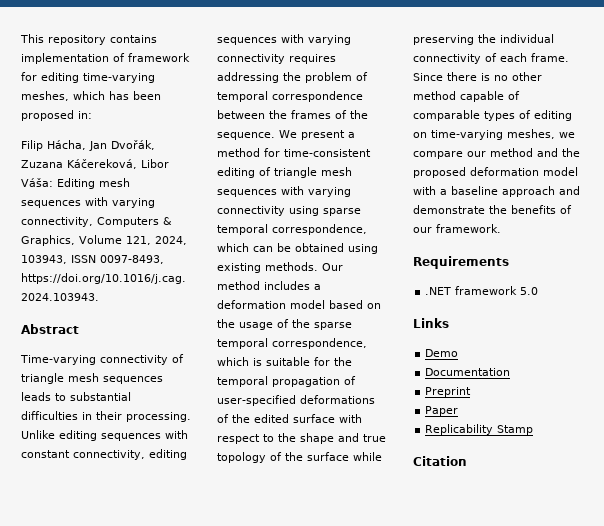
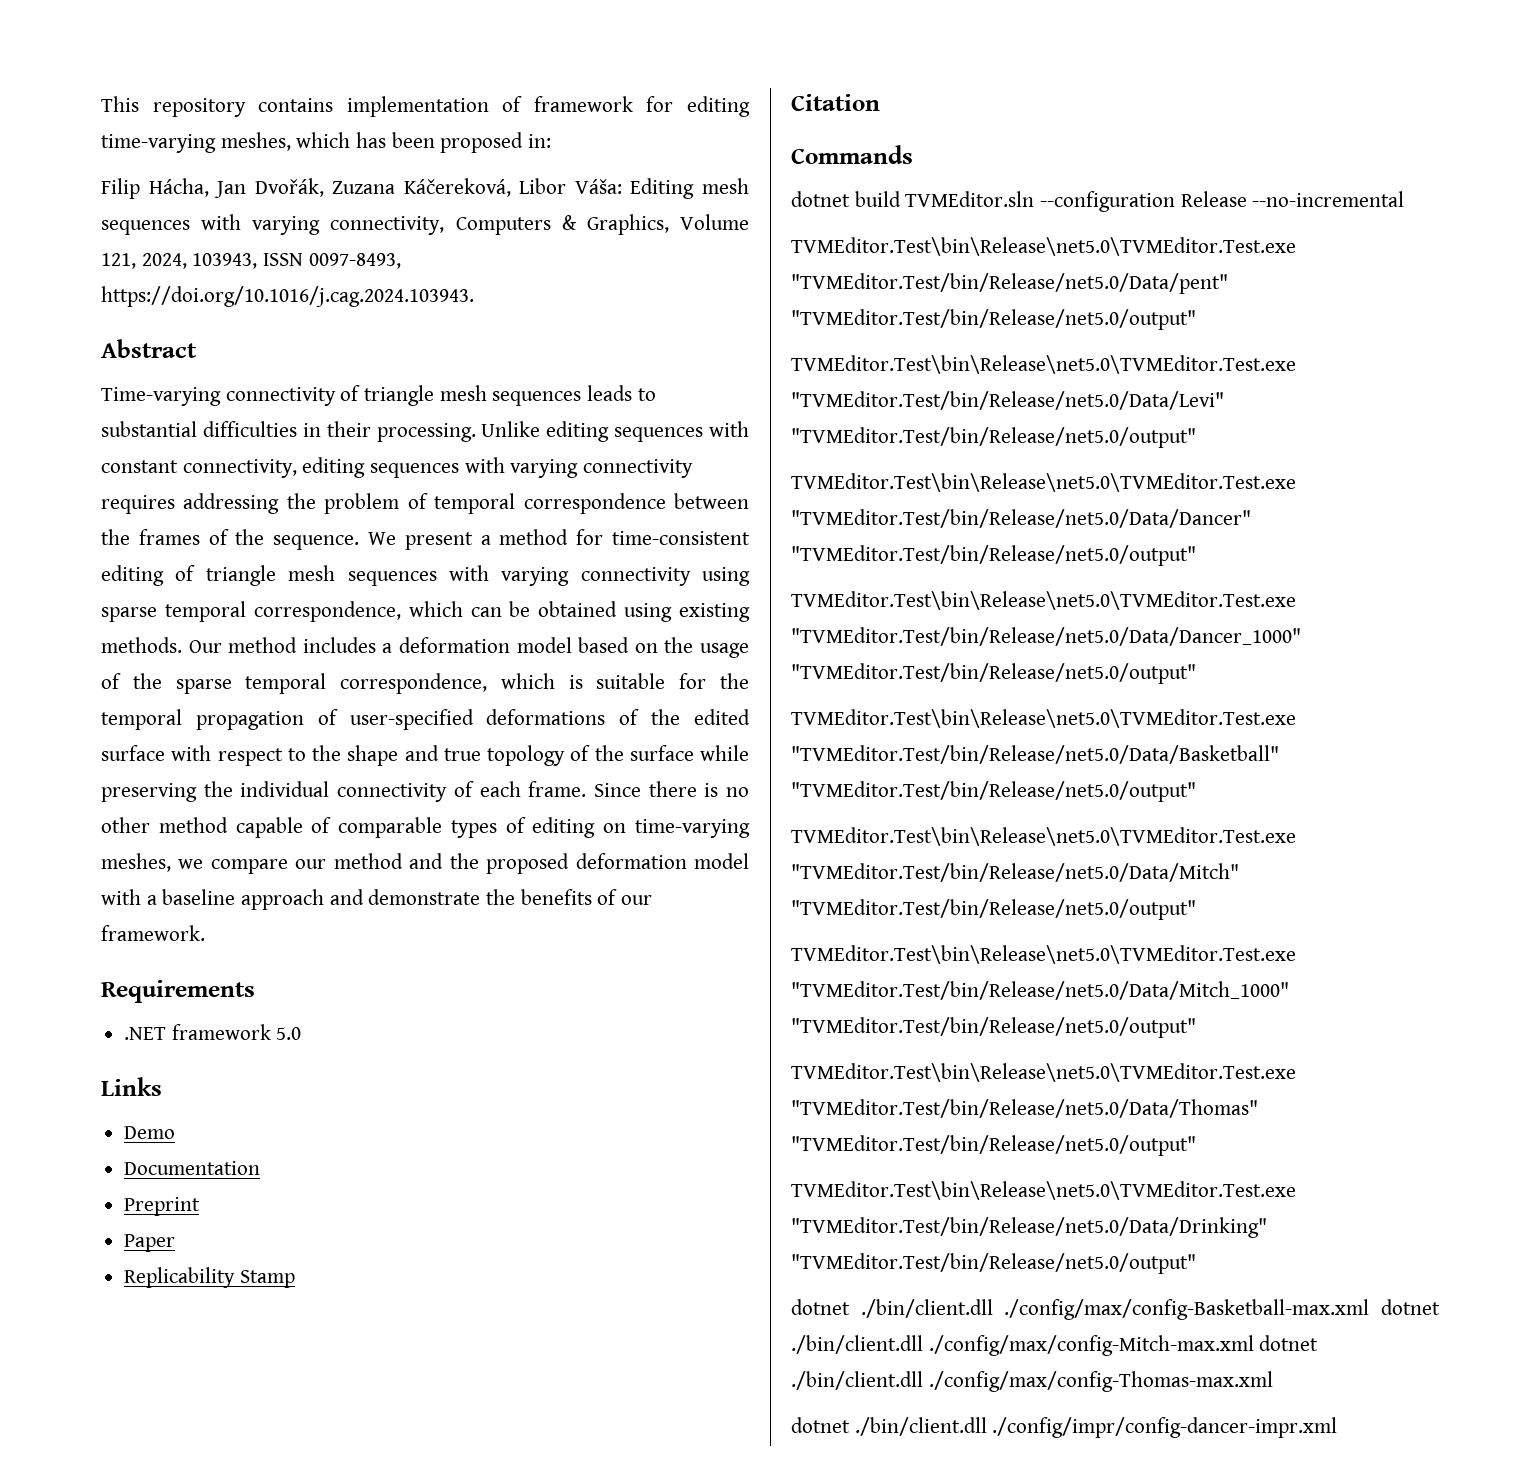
+ Commands
+ dotnet build TVMEditor.sln --configuration Release --no-incremental
+ TVMEditor.Test\bin\Release\net5.0\TVMEditor.Test.exe "TVMEditor.Test/bin/Release/net5.0/Data/pent" "TVMEditor.Test/bin/Release/net5.0/output"
+ TVMEditor.Test\bin\Release\net5.0\TVMEditor.Test.exe "TVMEditor.Test/bin/Release/net5.0/Data/Levi" "TVMEditor.Test/bin/Release/net5.0/output"
+ TVMEditor.Test\bin\Release\net5.0\TVMEditor.Test.exe "TVMEditor.Test/bin/Release/net5.0/Data/Dancer" "TVMEditor.Test/bin/Release/net5.0/output"
+ TVMEditor.Test\bin\Release\net5.0\TVMEditor.Test.exe "TVMEditor.Test/bin/Release/net5.0/Data/Dancer_1000" "TVMEditor.Test/bin/Release/net5.0/output"
+ TVMEditor.Test\bin\Release\net5.0\TVMEditor.Test.exe "TVMEditor.Test/bin/Release/net5.0/Data/Basketball" "TVMEditor.Test/bin/Release/net5.0/output"
+ TVMEditor.Test\bin\Release\net5.0\TVMEditor.Test.exe "TVMEditor.Test/bin/Release/net5.0/Data/Mitch" "TVMEditor.Test/bin/Release/net5.0/output"
+ TVMEditor.Test\bin\Release\net5.0\TVMEditor.Test.exe "TVMEditor.Test/bin/Release/net5.0/Data/Mitch_1000" "TVMEditor.Test/bin/Release/net5.0/output"
+ TVMEditor.Test\bin\Release\net5.0\TVMEditor.Test.exe "TVMEditor.Test/bin/Release/net5.0/Data/Thomas" "TVMEditor.Test/bin/Release/net5.0/output"
+ TVMEditor.Test\bin\Release\net5.0\TVMEditor.Test.exe "TVMEditor.Test/bin/Release/net5.0/Data/Drinking" "TVMEditor.Test/bin/Release/net5.0/output"
+ dotnet ./bin/client.dll ./config/max/config-Basketball-max.xml dotnet ./bin/client.dll ./config/max/config-Mitch-max.xml dotnet ./bin/client.dll ./config/max/config-Thomas-max.xml
+ dotnet ./bin/client.dll ./config/impr/config-dancer-impr.xml

